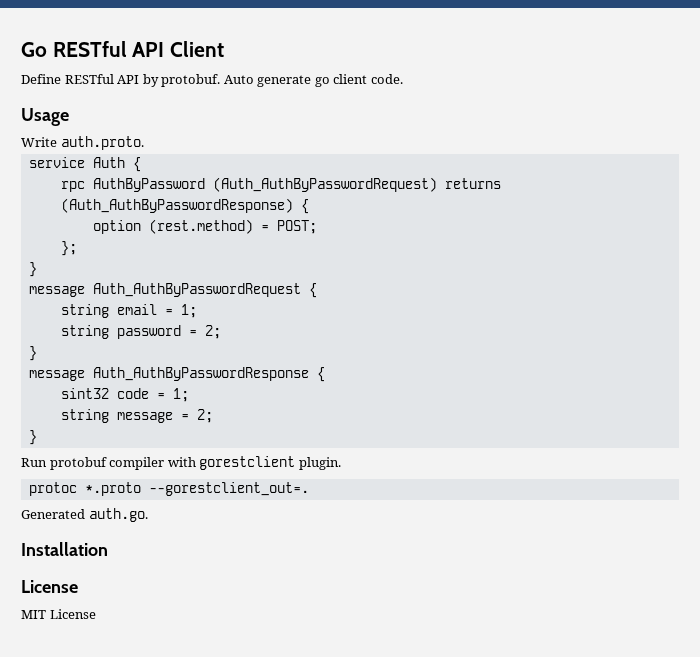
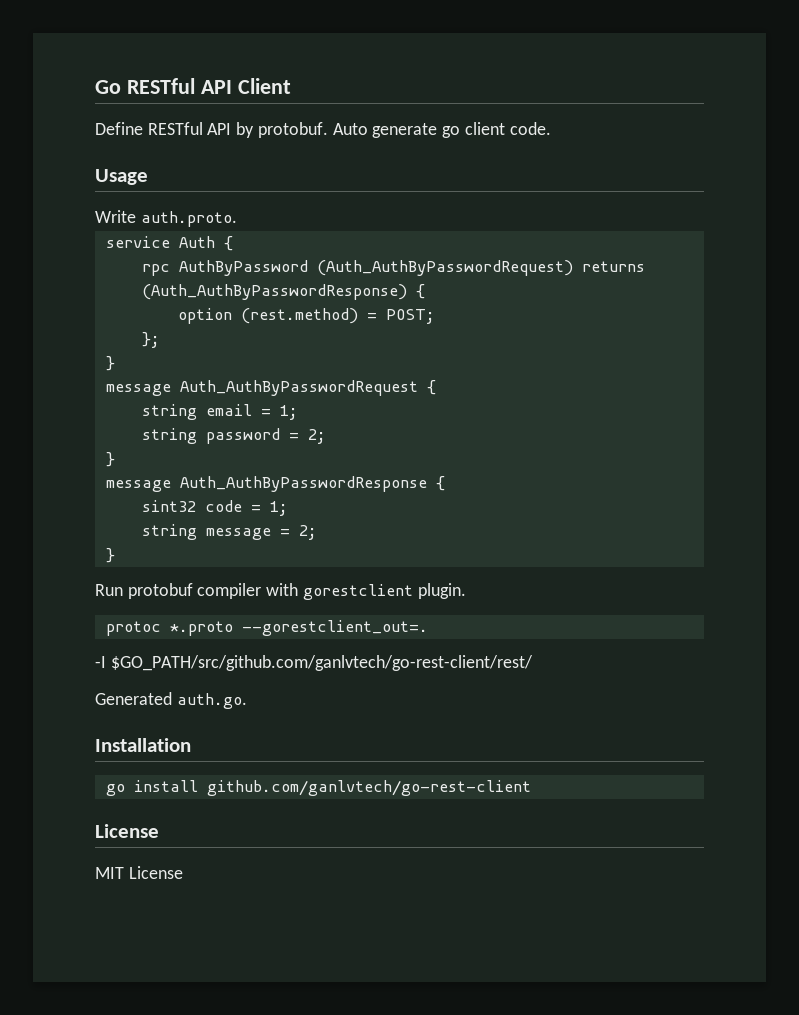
+ -I $GO_PATH/src/github.com/ganlvtech/go-rest-client/rest/
+ go install github.com/ganlvtech/go-rest-client

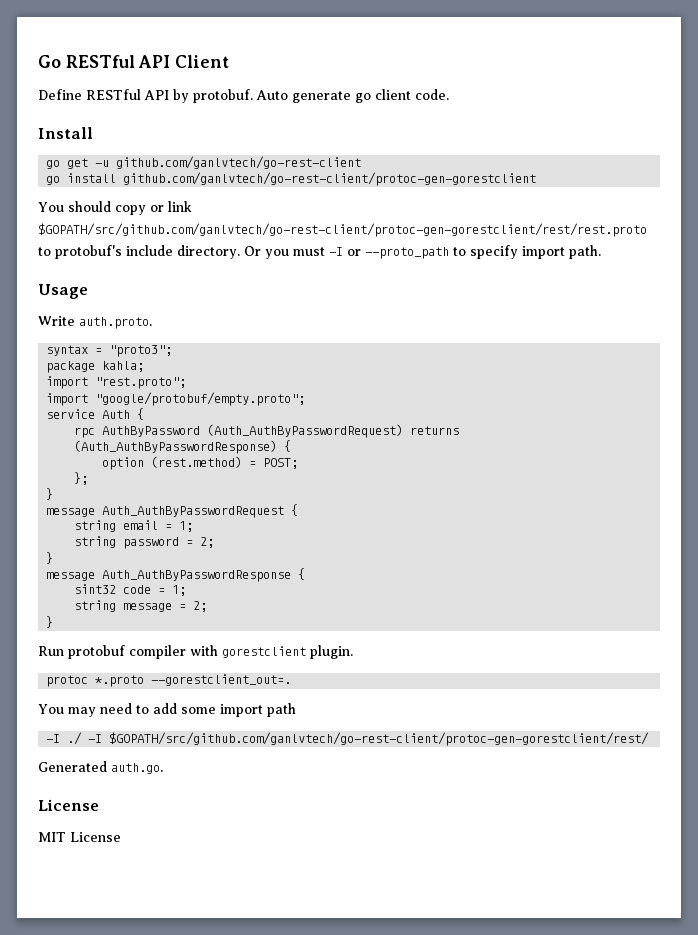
+ Install
+ go get -u github.com/ganlvtech/go-rest-client
+ go install github.com/ganlvtech/go-rest-client/protoc-gen-gorestclient
+ You should copy or link $GOPATH/src/github.com/ganlvtech/go-rest-client/protoc-gen-gorestclient/rest/rest.proto to protobuf's include directory. Or you must -I or --proto_path to specify import path.
  Usage
  Write auth.proto.
+ syntax = "proto3";
+ package kahla;
+ import "rest.proto";
+ import "google/protobuf/empty.proto";
- -I $GO_PATH/src/github.com/ganlvtech/go-rest-client/rest/
+ You may need to add some import path
+ -I ./ -I $GOPATH/src/github.com/ganlvtech/go-rest-client/protoc-gen-gorestclient/rest/
  Generated auth.go.
- Installation
- go install github.com/ganlvtech/go-rest-client

